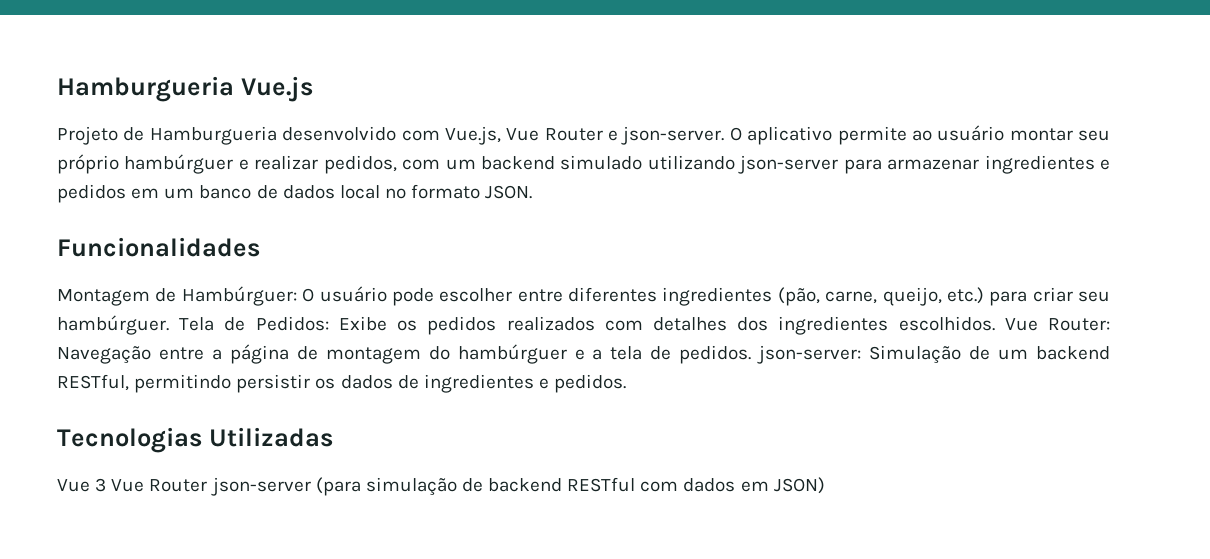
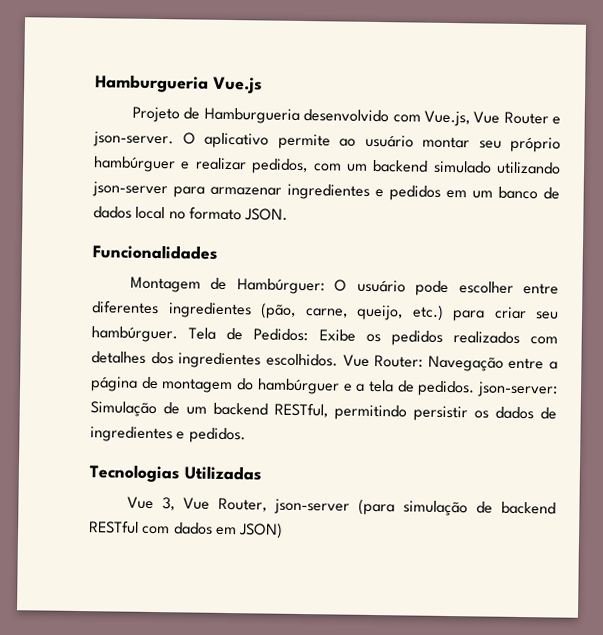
- Vue 3 Vue Router json-server (para simulação de backend RESTful com dados em JSON)
+ Vue 3, Vue Router, json-server (para simulação de backend RESTful com dados em JSON)

